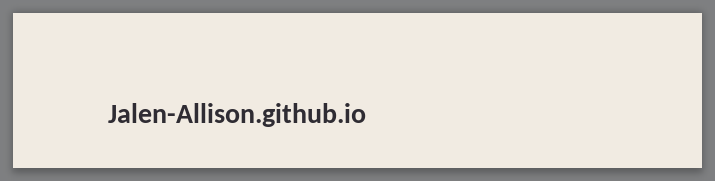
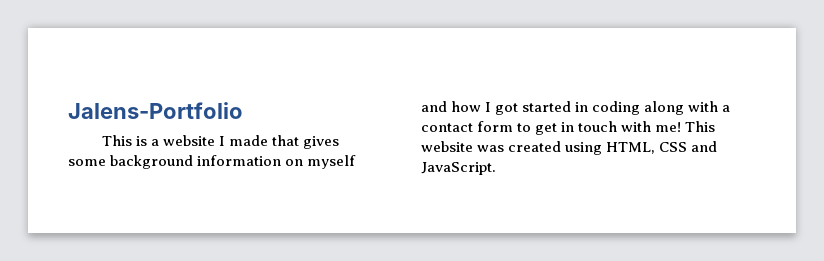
- Jalen-Allison.github.io
+ Jalens-Portfolio
+ This is a website I made that gives some background information on myself and how I got started in coding along with a contact form to get in touch with me! This website was created using HTML, CSS and JavaScript.

